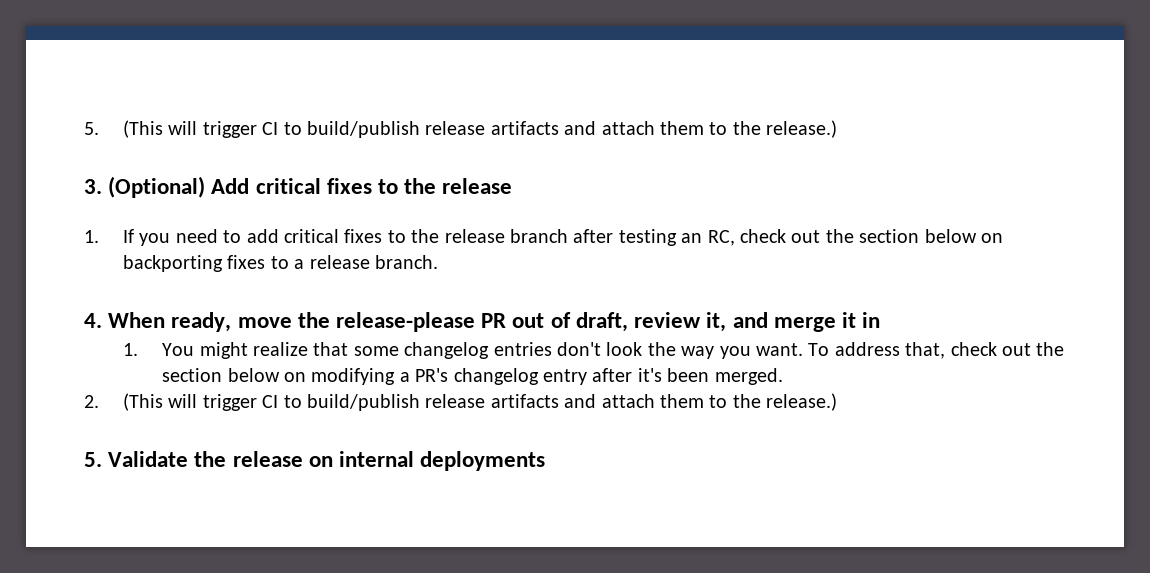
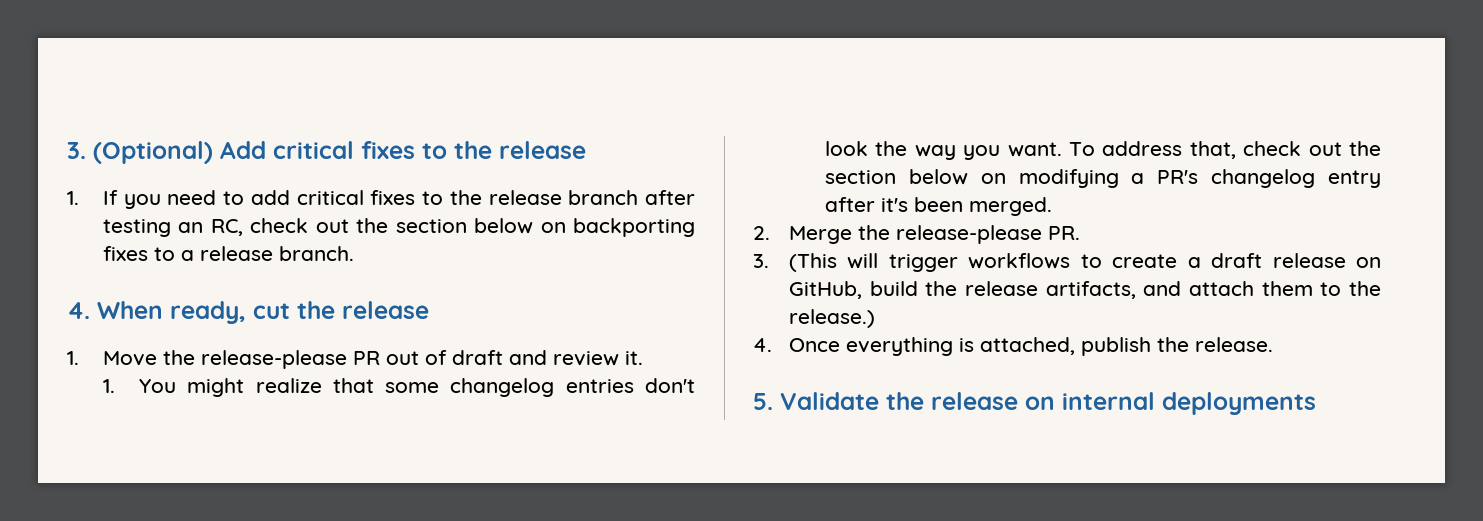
- 5. (This will trigger CI to build/publish release artifacts and attach them to the release.)
- 4. When ready, move the release-please PR out of draft, review it, and merge it in
+ 4. When ready, cut the release
+ 1. Move the release-please PR out of draft and review it.
- 2. (This will trigger CI to build/publish release artifacts and attach them to the release.)
+ 2. Merge the release-please PR.
+ 3. (This will trigger workflows to create a draft release on GitHub, build the release artifacts, and attach them to the release.)
+ 4. Once everything is attached, publish the release.

